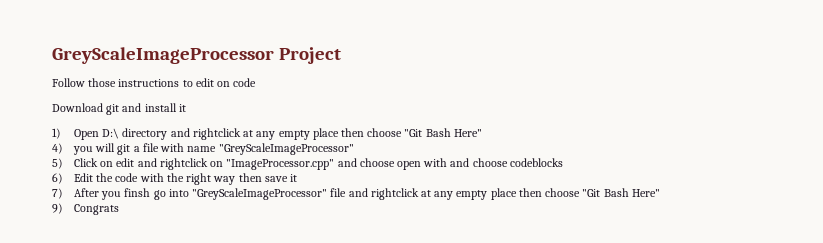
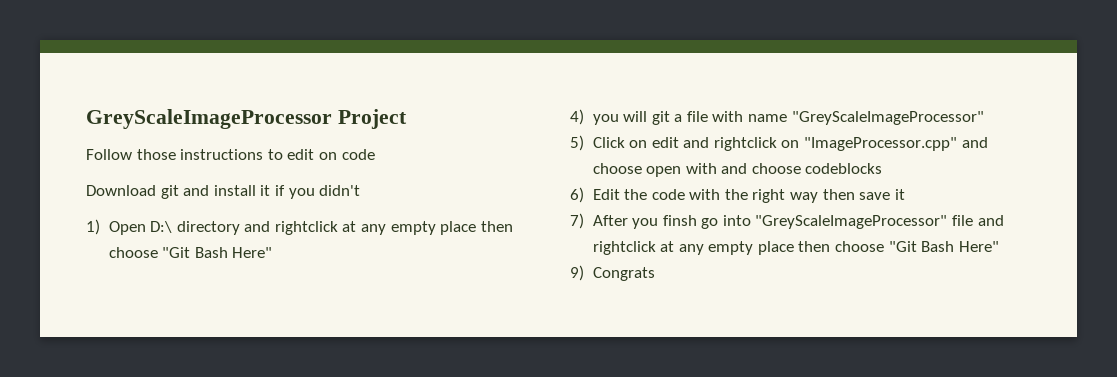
- Download git and install it
+ Download git and install it if you didn't

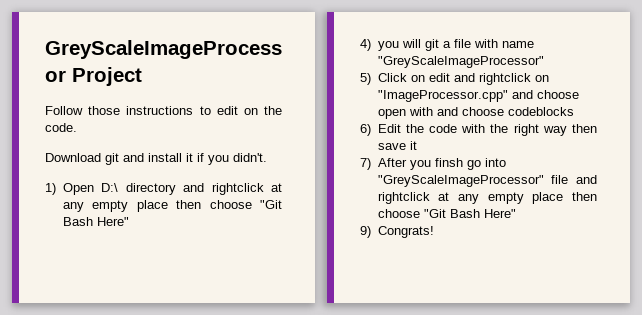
- Follow those instructions to edit on code
+ Follow those instructions to edit on the code.
- Download git and install it if you didn't
+ Download git and install it if you didn't.
- 9) Congrats
+ 9) Congrats!

